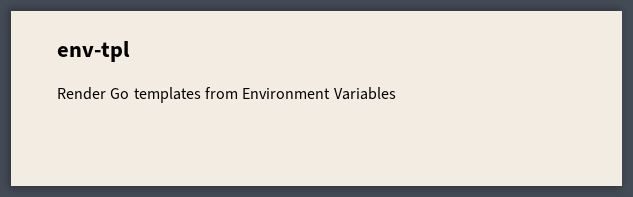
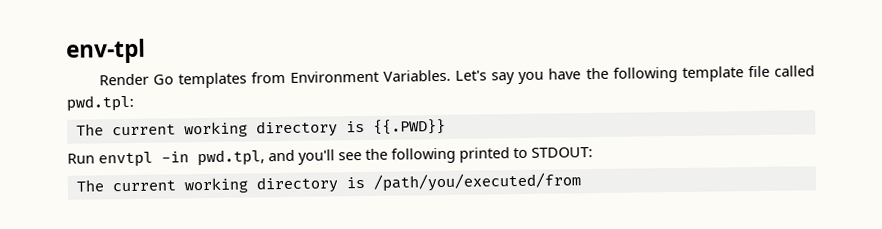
- Render Go templates from Environment Variables
+ Render Go templates from Environment Variables. Let's say you have the following template file called pwd.tpl:
+ The current working directory is {{.PWD}}
+ Run envtpl -in pwd.tpl, and you'll see the following printed to STDOUT:
+ The current working directory is /path/you/executed/from

